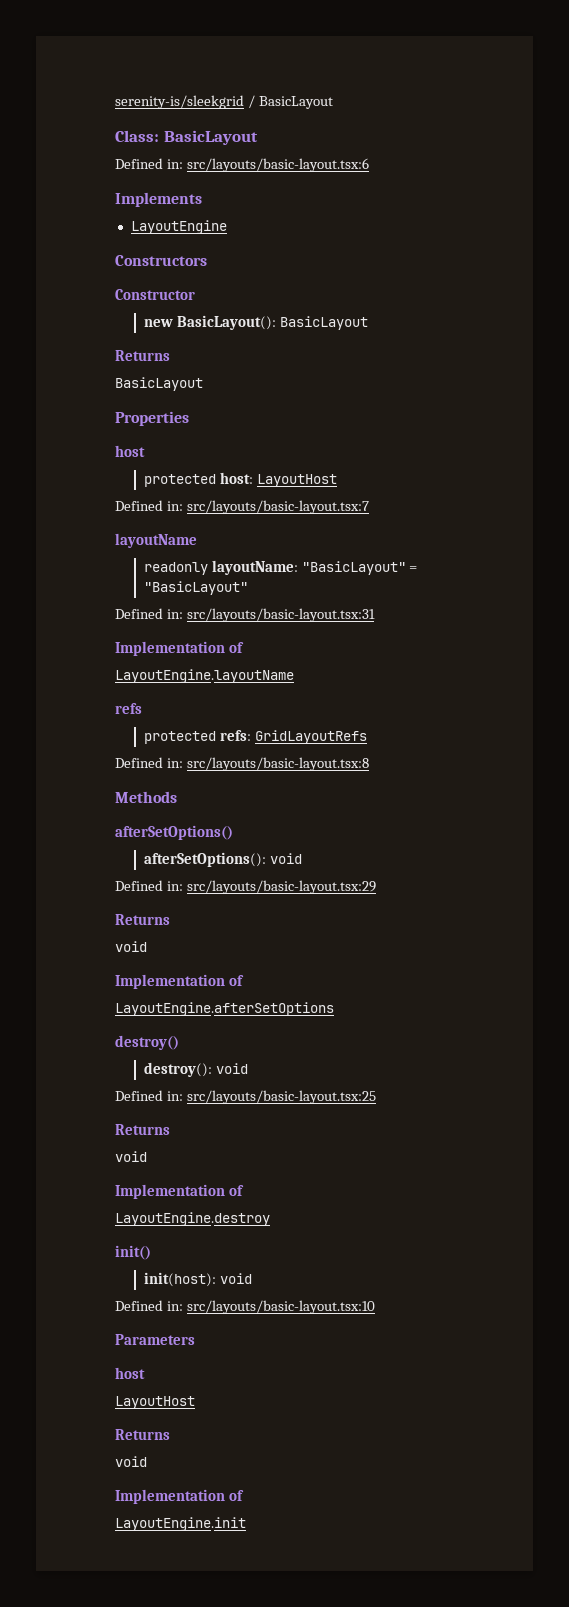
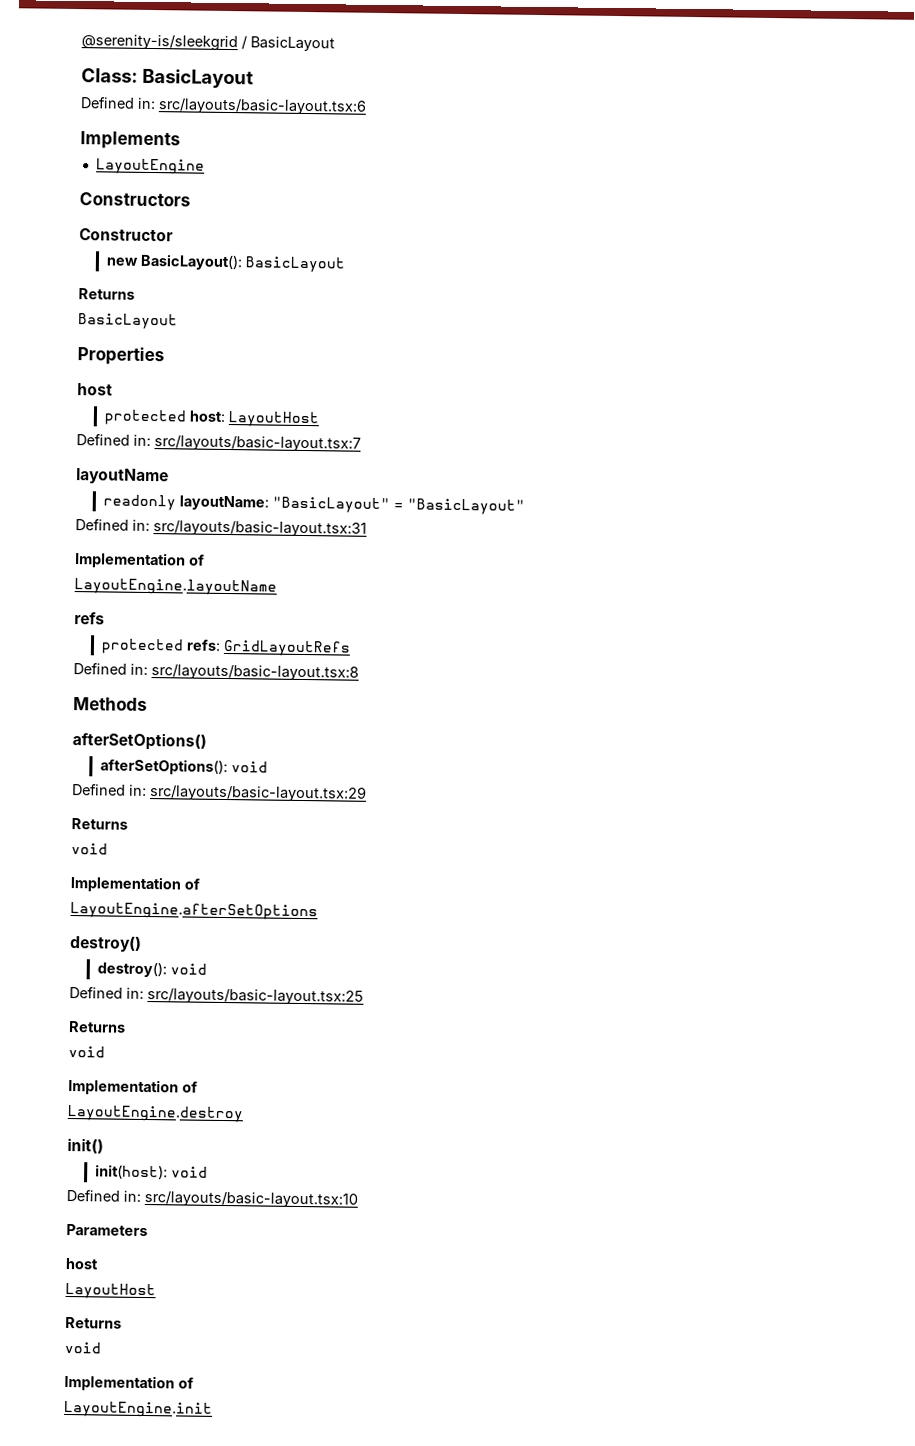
- serenity-is/sleekgrid / BasicLayout
+ @serenity-is/sleekgrid / BasicLayout

